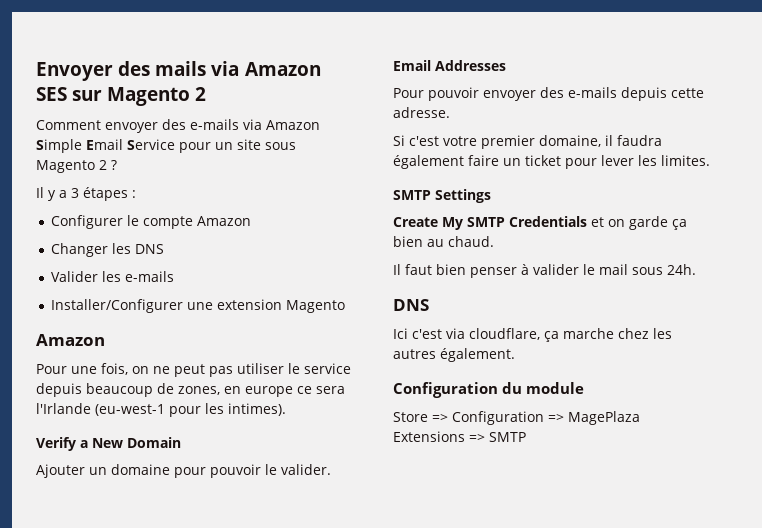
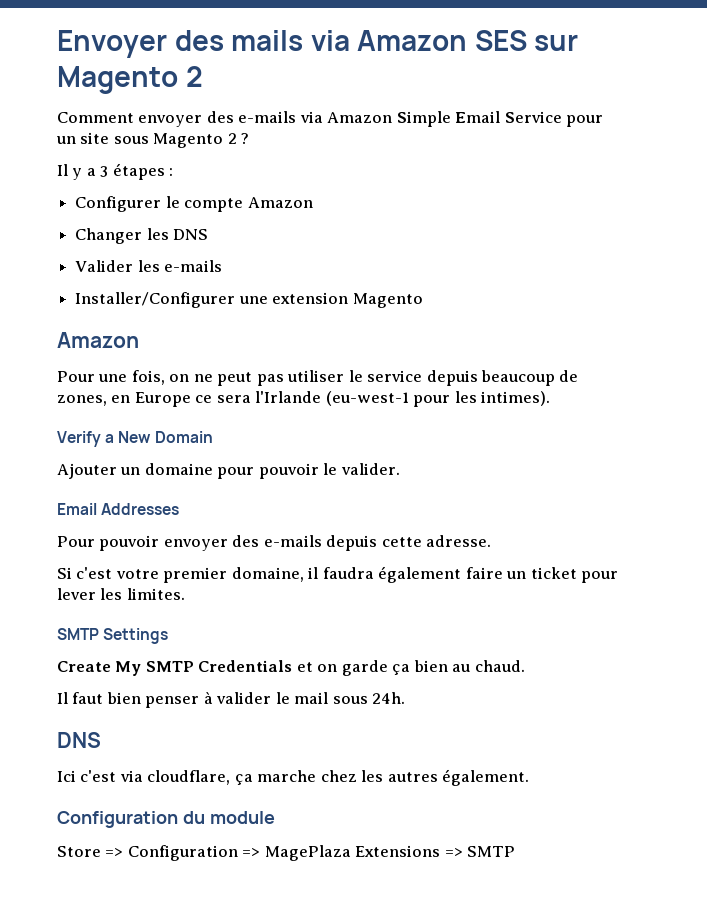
- Pour une fois, on ne peut pas utiliser le service depuis beaucoup de zones, en europe ce sera l'Irlande (eu-west-1 pour les intimes).
+ Pour une fois, on ne peut pas utiliser le service depuis beaucoup de zones, en Europe ce sera l'Irlande (eu-west-1 pour les intimes).

